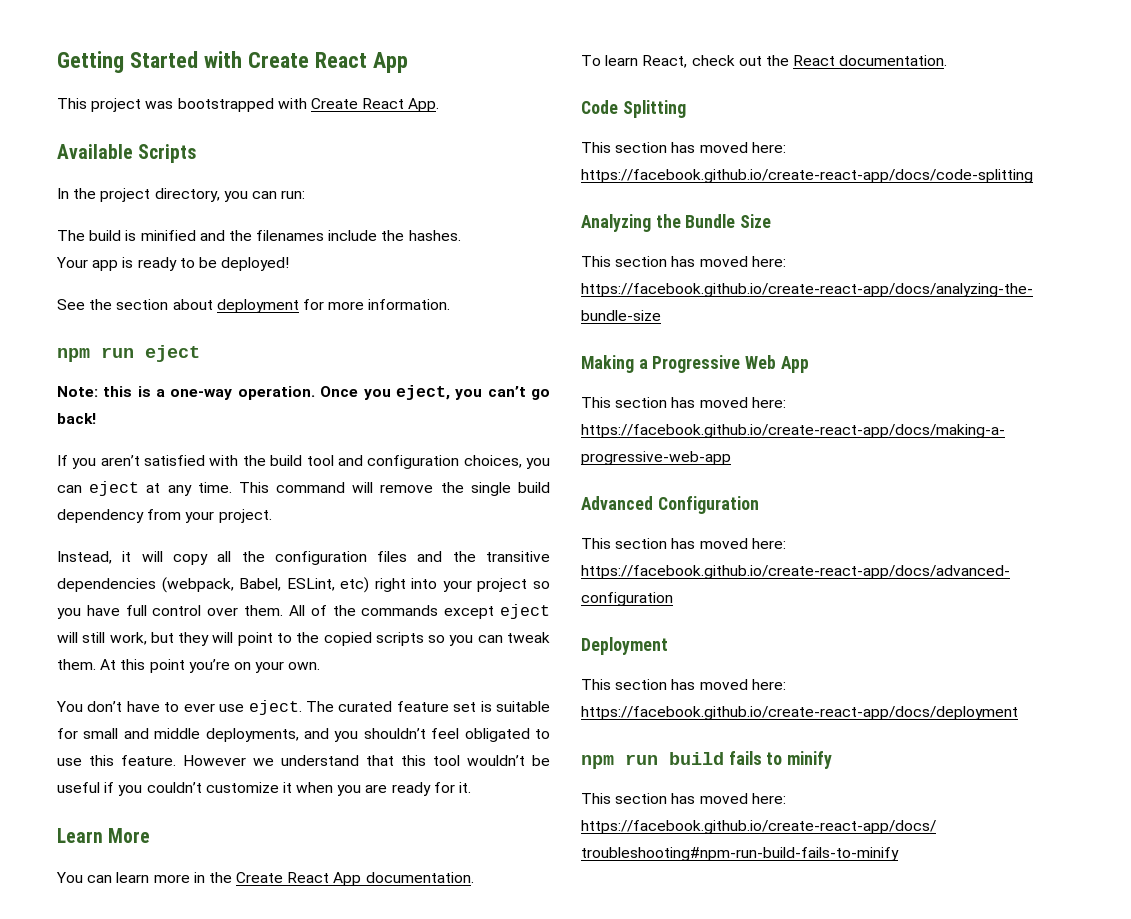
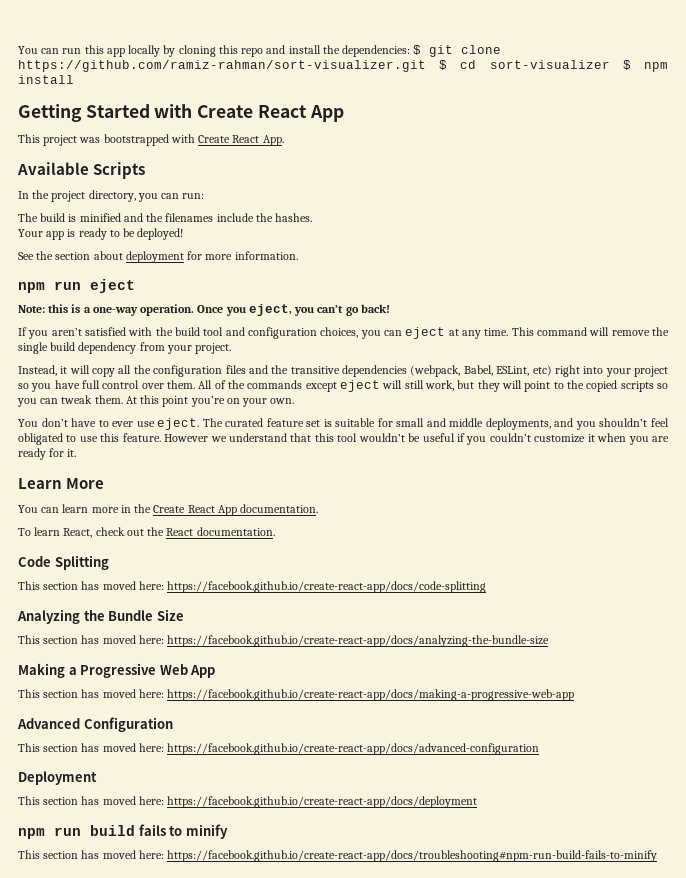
+ You can run this app locally by cloning this repo and install the dependencies: $ git clone https://github.com/ramiz-rahman/sort-visualizer.git $ cd sort-visualizer $ npm install

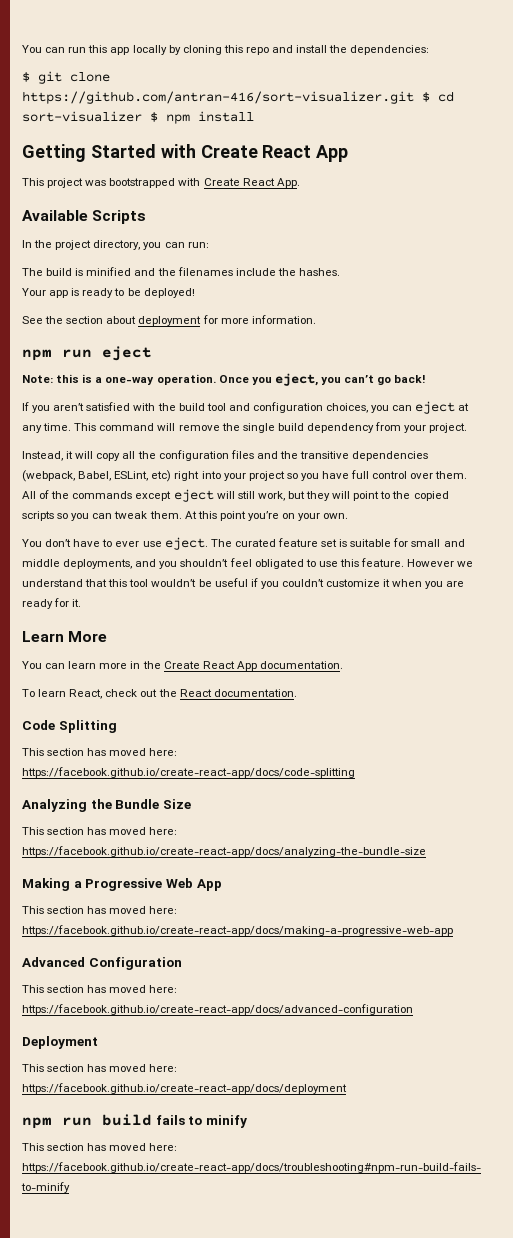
- You can run this app locally by cloning this repo and install the dependencies: $ git clone https://github.com/ramiz-rahman/sort-visualizer.git $ cd sort-visualizer $ npm install
+ You can run this app locally by cloning this repo and install the dependencies:
+ $ git clone https://github.com/antran-416/sort-visualizer.git $ cd sort-visualizer $ npm install

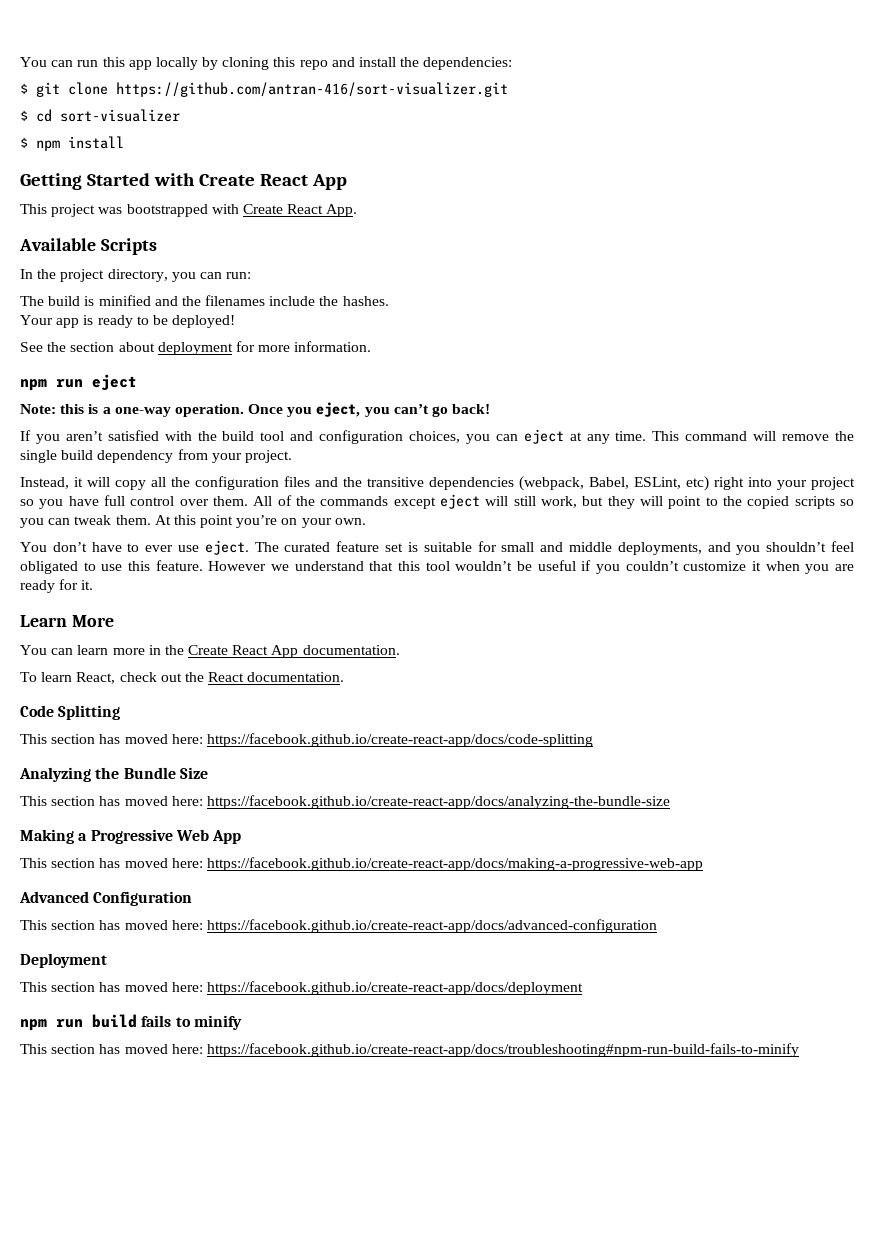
- $ git clone https://github.com/antran-416/sort-visualizer.git $ cd sort-visualizer $ npm install
+ $ git clone https://github.com/antran-416/sort-visualizer.git
+ $ cd sort-visualizer
+ $ npm install

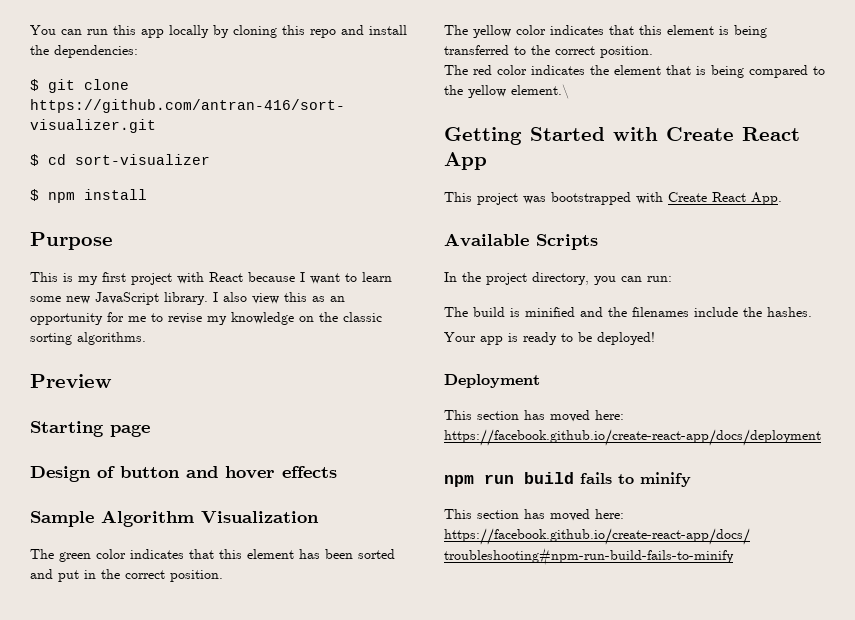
+ Purpose
+ This is my first project with React because I want to learn some new JavaScript library. I also view this as an opportunity for me to revise my knowledge on the classic sorting algorithms.
+ Preview
+ Starting page
+ Design of button and hover effects
+ Sample Algorithm Visualization
+ The green color indicates that this element has been sorted and put in the correct position.
+ The yellow color indicates that this element is being transferred to the correct position.
+ The red color indicates the element that is being compared to the yellow element.\
- See the section about deployment for more information.
- npm run eject
- Note: this is a one-way operation. Once you eject, you can’t go back!
- If you aren’t satisfied with the build tool and configuration choices, you can eject at any time. This command will remove the single build dependency from your project.
- Instead, it will copy all the configuration files and the transitive dependencies (webpack, Babel, ESLint, etc) right into your project so you have full control over them. All of the commands except eject will still work, but they will point to the copied scripts so you can tweak them. At this point you’re on your own.
- You don’t have to ever use eject. The curated feature set is suitable for small and middle deployments, and you shouldn’t feel obligated to use this feature. However we understand that this tool wouldn’t be useful if you couldn’t customize it when you are ready for it.
- Learn More
- You can learn more in the Create React App documentation.
- To learn React, check out the React documentation.
- Code Splitting
- This section has moved here: https://facebook.github.io/create-react-app/docs/code-splitting
- Analyzing the Bundle Size
- This section has moved here: https://facebook.github.io/create-react-app/docs/analyzing-the-bundle-size
- Making a Progressive Web App
- This section has moved here: https://facebook.github.io/create-react-app/docs/making-a-progressive-web-app
- Advanced Configuration
- This section has moved here: https://facebook.github.io/create-react-app/docs/advanced-configuration

